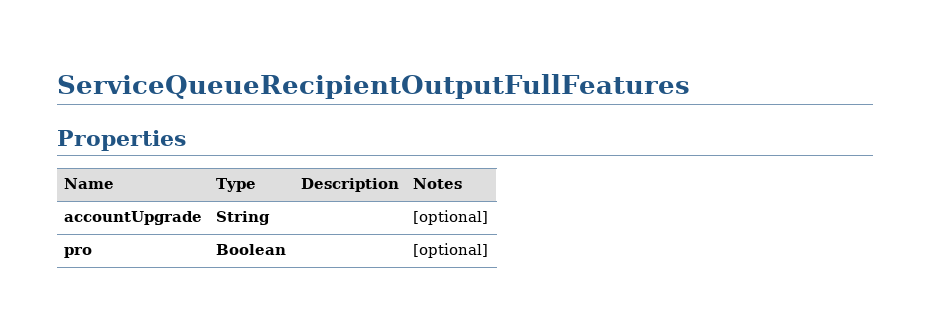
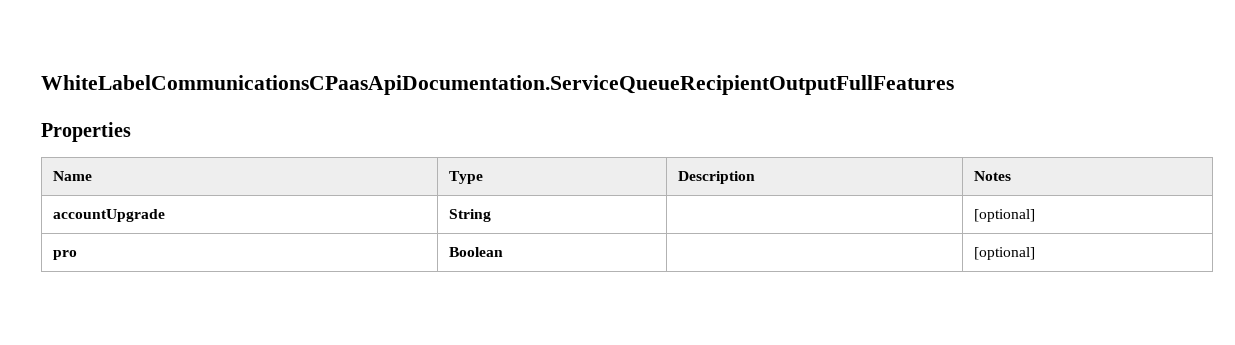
- ServiceQueueRecipientOutputFullFeatures
+ WhiteLabelCommunicationsCPaasApiDocumentation.ServiceQueueRecipientOutputFullFeatures

